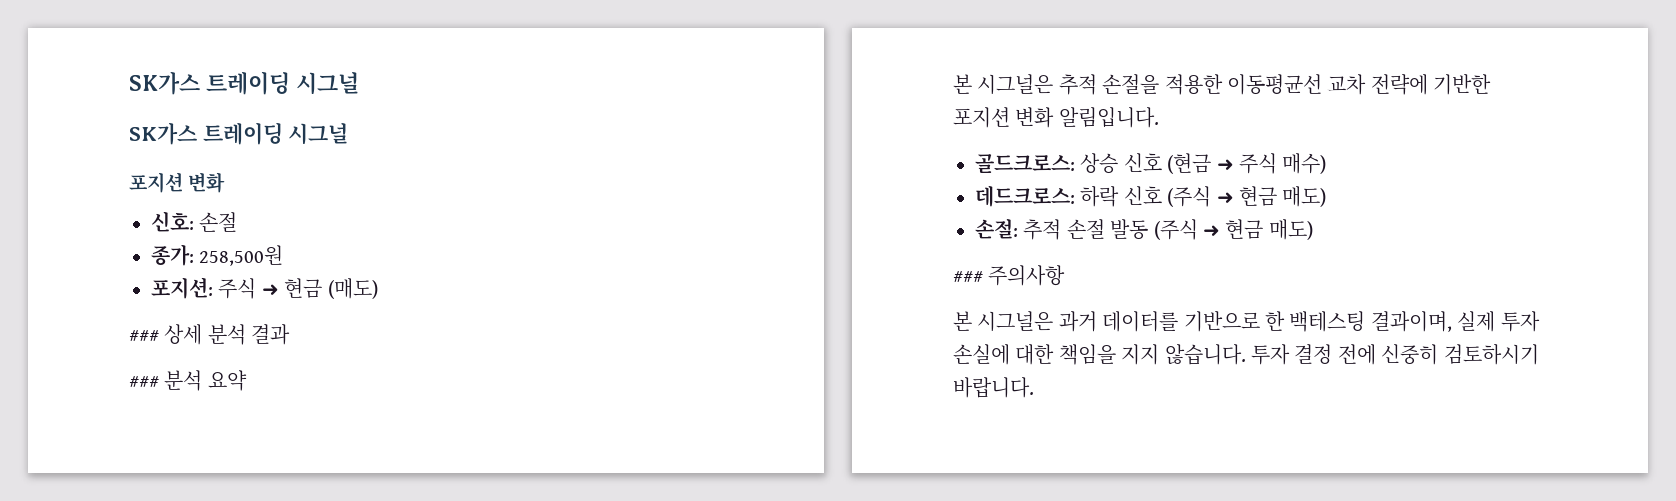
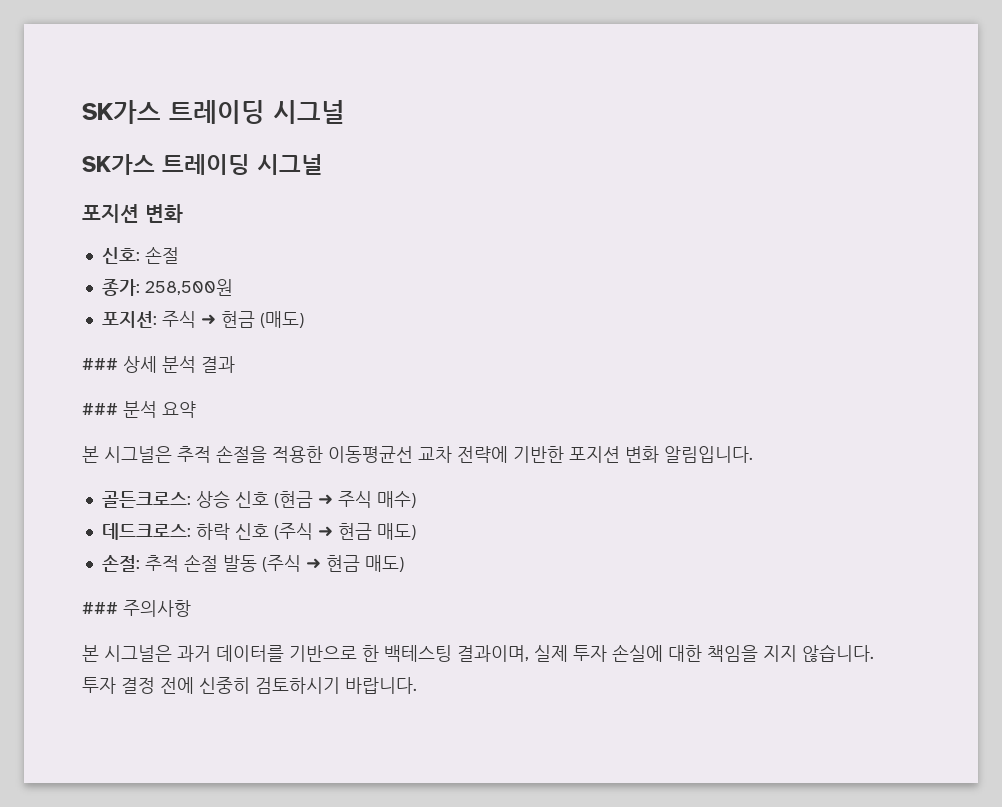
- 골드크로스: 상승 신호 (현금 ➜ 주식 매수)
+ 골든크로스: 상승 신호 (현금 ➜ 주식 매수)

